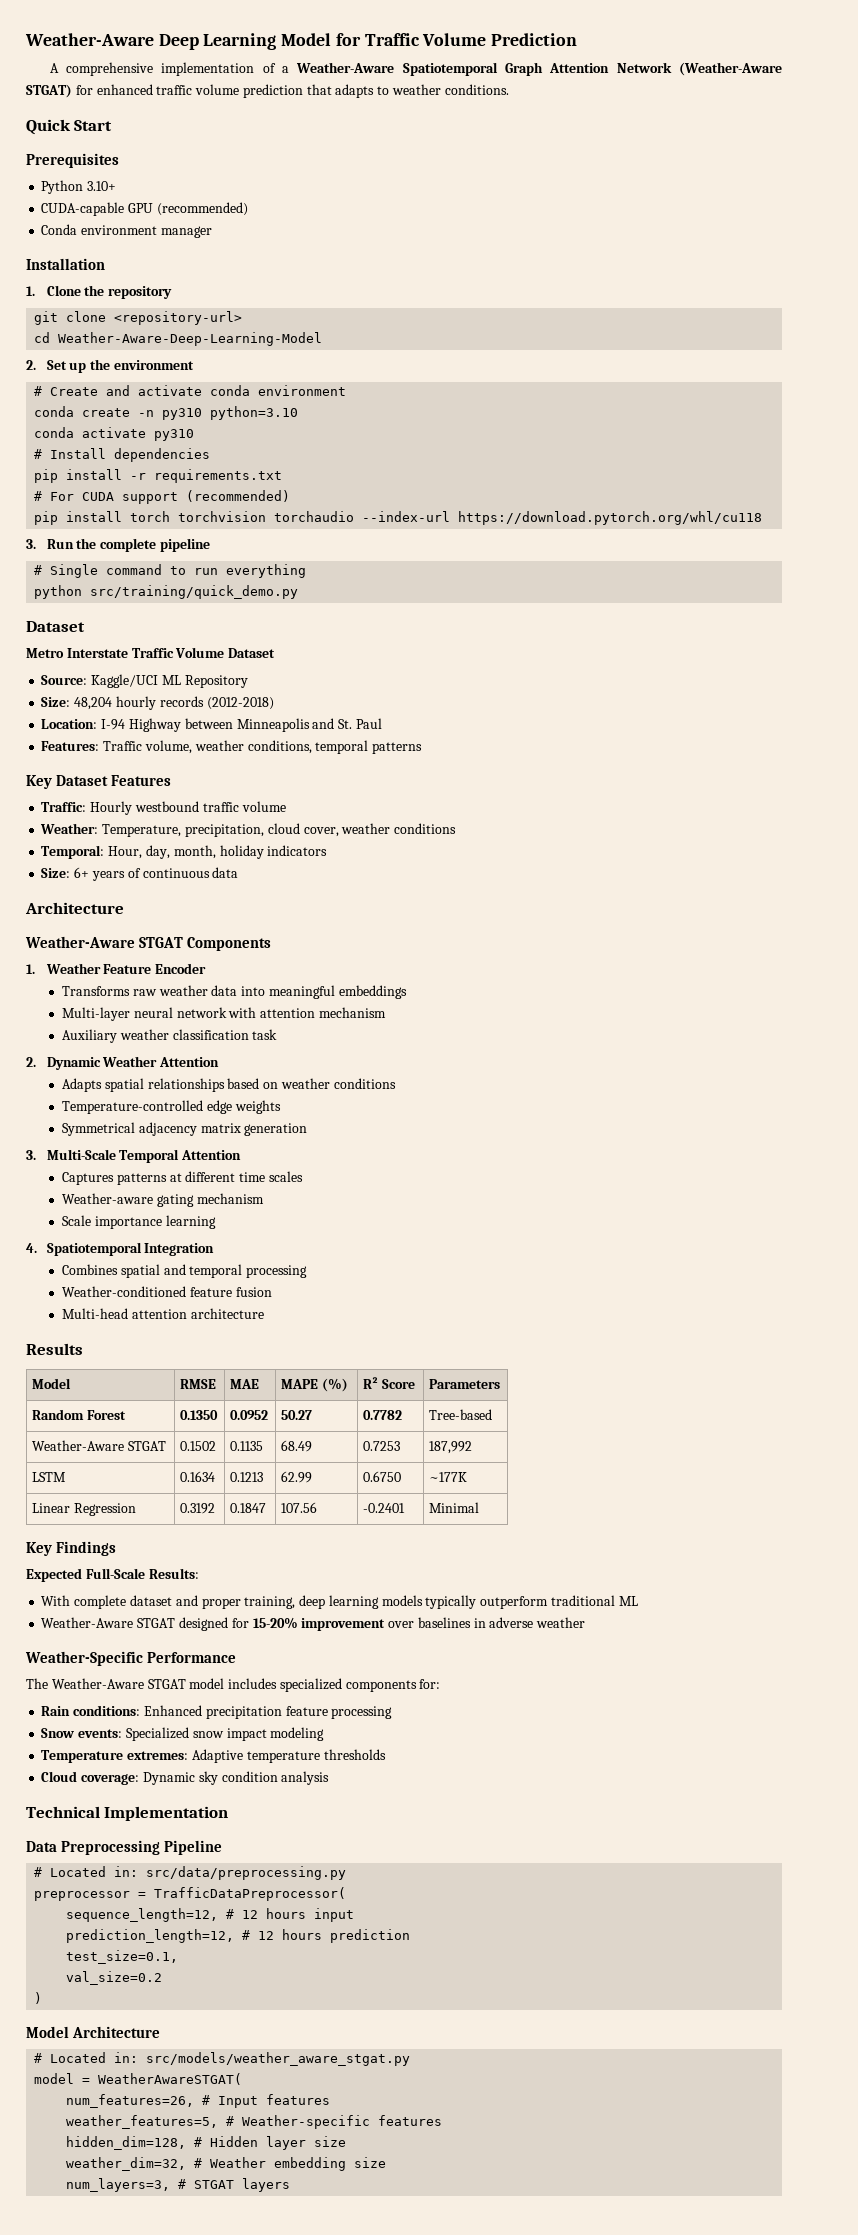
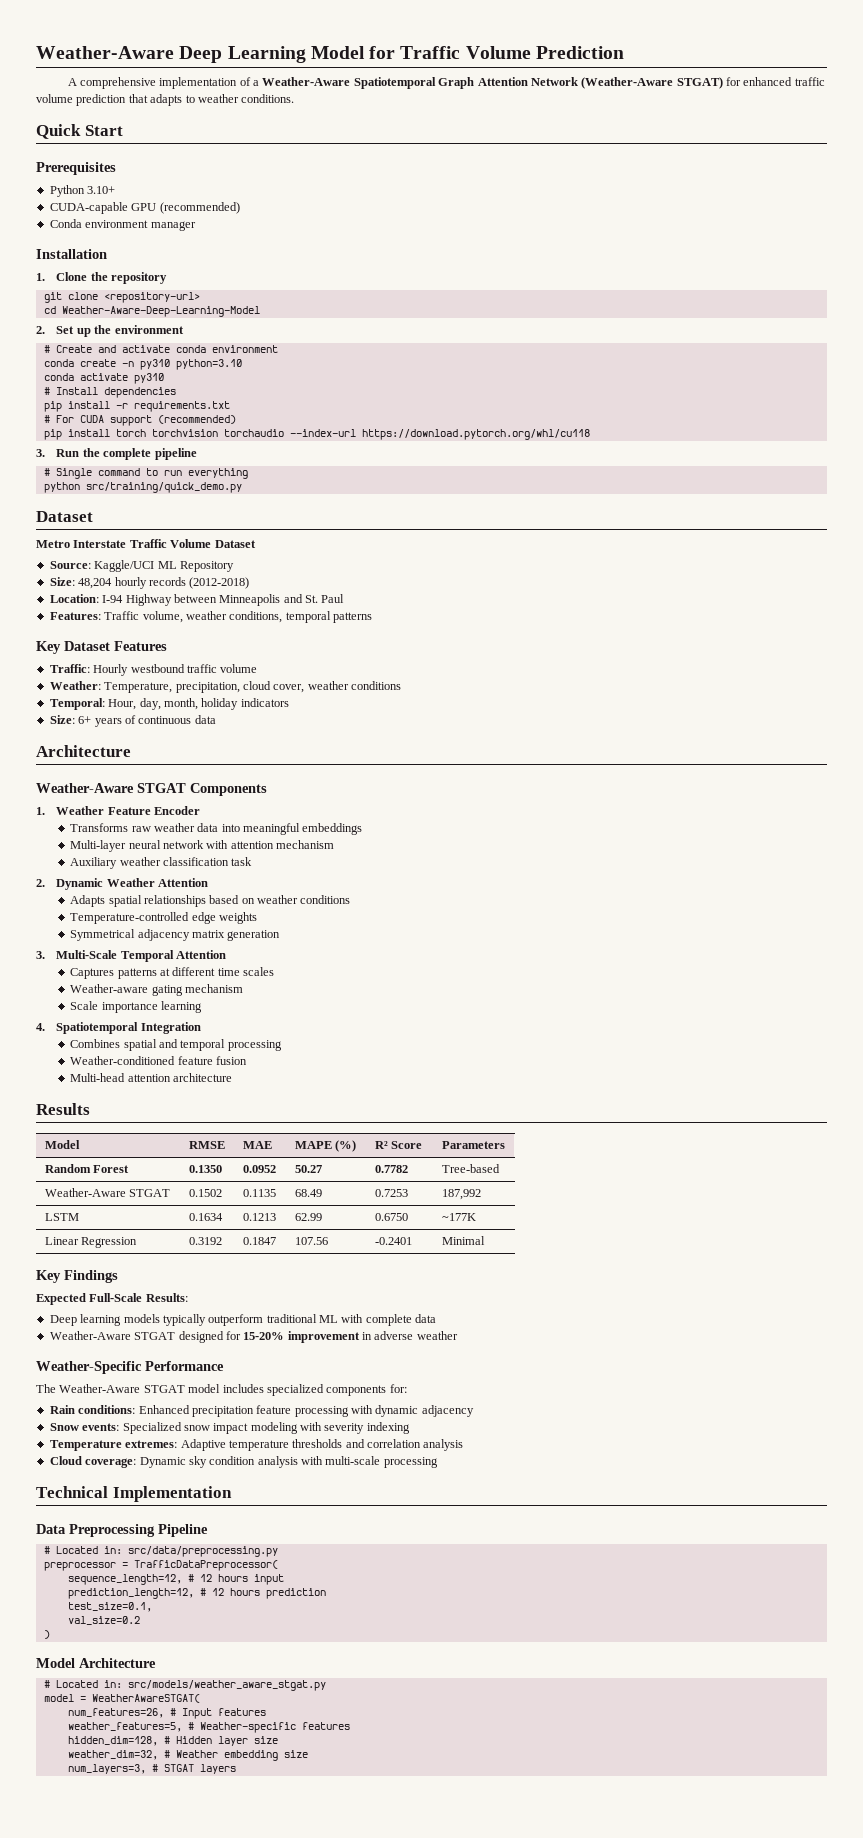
- With complete dataset and proper training, deep learning models typically outperform traditional ML
+ Deep learning models typically outperform traditional ML with complete data
- Weather-Aware STGAT designed for 15-20% improvement over baselines in adverse weather
+ Weather-Aware STGAT designed for 15-20% improvement in adverse weather
- Rain conditions: Enhanced precipitation feature processing
+ Rain conditions: Enhanced precipitation feature processing with dynamic adjacency
- Snow events: Specialized snow impact modeling
+ Snow events: Specialized snow impact modeling with severity indexing
- Temperature extremes: Adaptive temperature thresholds
+ Temperature extremes: Adaptive temperature thresholds and correlation analysis
- Cloud coverage: Dynamic sky condition analysis
+ Cloud coverage: Dynamic sky condition analysis with multi-scale processing

